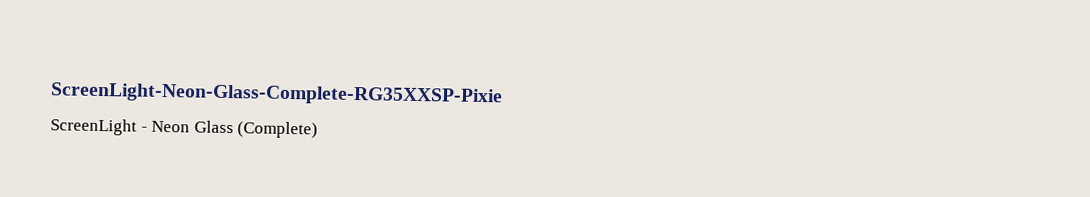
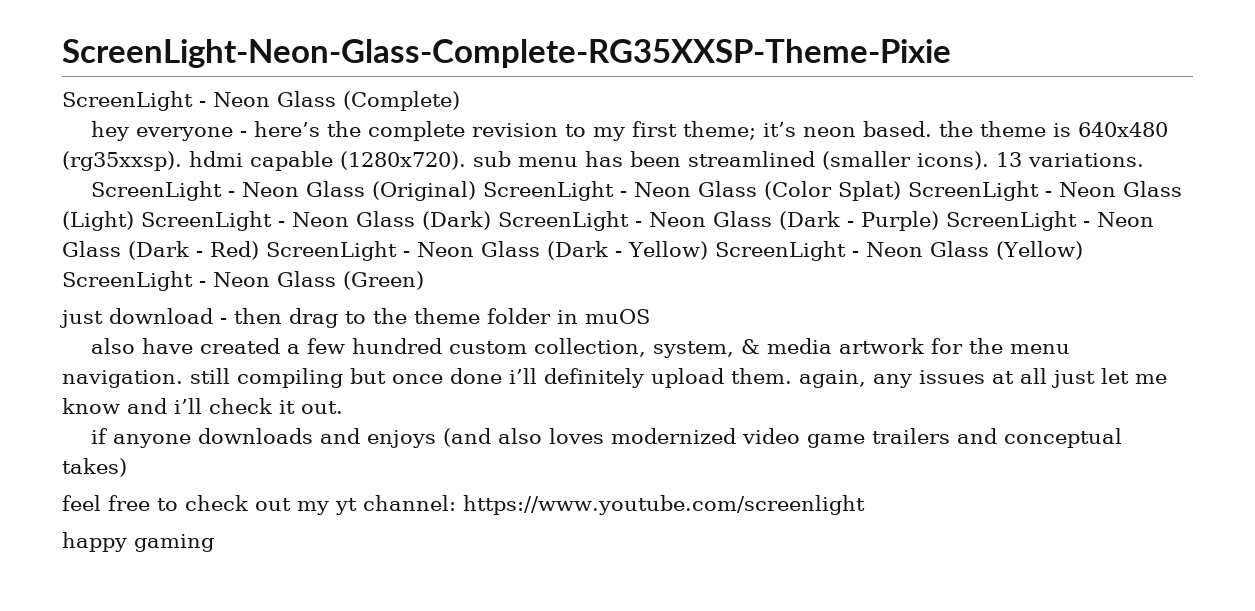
- ScreenLight-Neon-Glass-Complete-RG35XXSP-Pixie
+ ScreenLight-Neon-Glass-Complete-RG35XXSP-Theme-Pixie
+ hey everyone - here’s the complete revision to my first theme; it’s neon based. the theme is 640x480 (rg35xxsp). hdmi capable (1280x720). sub menu has been streamlined (smaller icons). 13 variations.
+ ScreenLight - Neon Glass (Original) ScreenLight - Neon Glass (Color Splat) ScreenLight - Neon Glass (Light) ScreenLight - Neon Glass (Dark) ScreenLight - Neon Glass (Dark - Purple) ScreenLight - Neon Glass (Dark - Red) ScreenLight - Neon Glass (Dark - Yellow) ScreenLight - Neon Glass (Yellow) ScreenLight - Neon Glass (Green)
+ just download - then drag to the theme folder in muOS
+ also have created a few hundred custom collection, system, & media artwork for the menu navigation. still compiling but once done i’ll definitely upload them. again, any issues at all just let me know and i’ll check it out.
+ if anyone downloads and enjoys (and also loves modernized video game trailers and conceptual takes)
+ feel free to check out my yt channel: https://www.youtube.com/screenlight
+ happy gaming

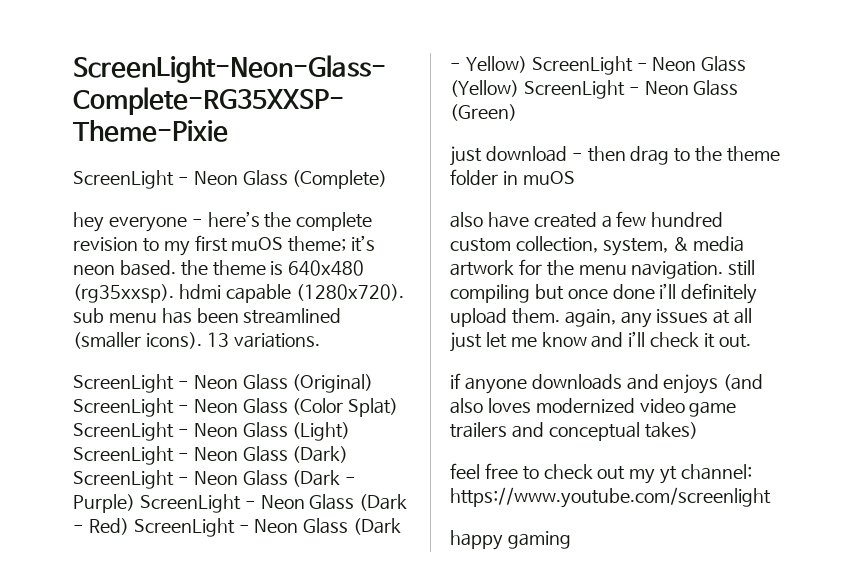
- hey everyone - here’s the complete revision to my first theme; it’s neon based. the theme is 640x480 (rg35xxsp). hdmi capable (1280x720). sub menu has been streamlined (smaller icons).
+ hey everyone - here’s the complete revision to my first muOS theme; it’s neon based. the theme is 640x480 (rg35xxsp). hdmi capable (1280x720). sub menu has been streamlined (smaller icons).

